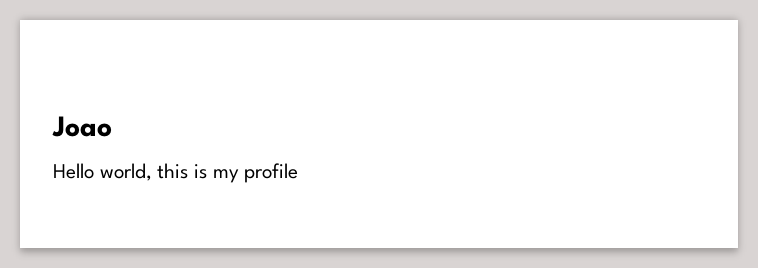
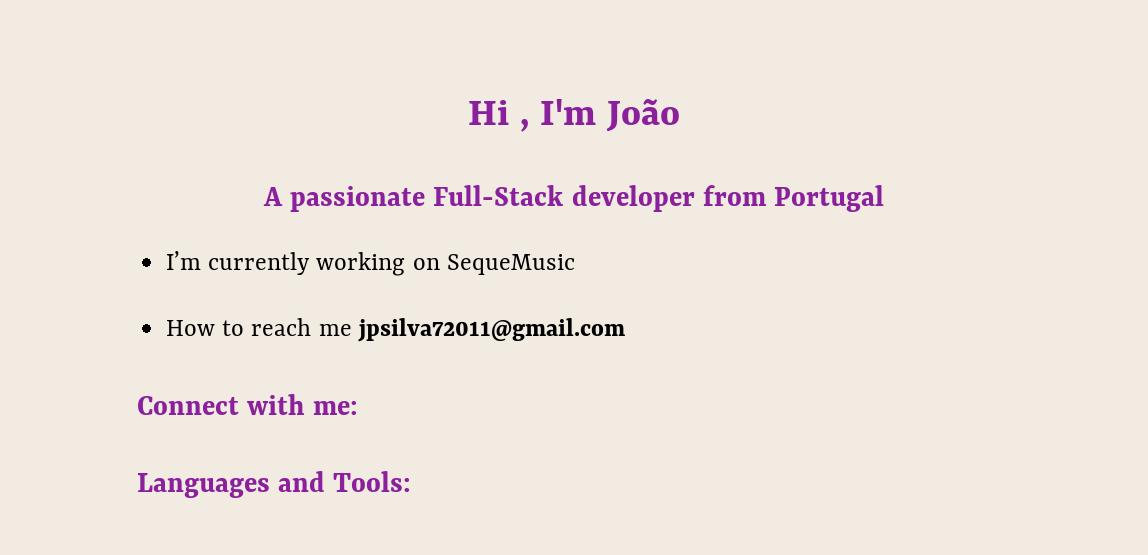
- Joao
- Hello world, this is my profile
+ Hi , I'm João
+ A passionate Full-Stack developer from Portugal
+ I’m currently working on SequeMusic
+ How to reach me jpsilva72011@gmail.com
+ Connect with me:
+ Languages and Tools:

